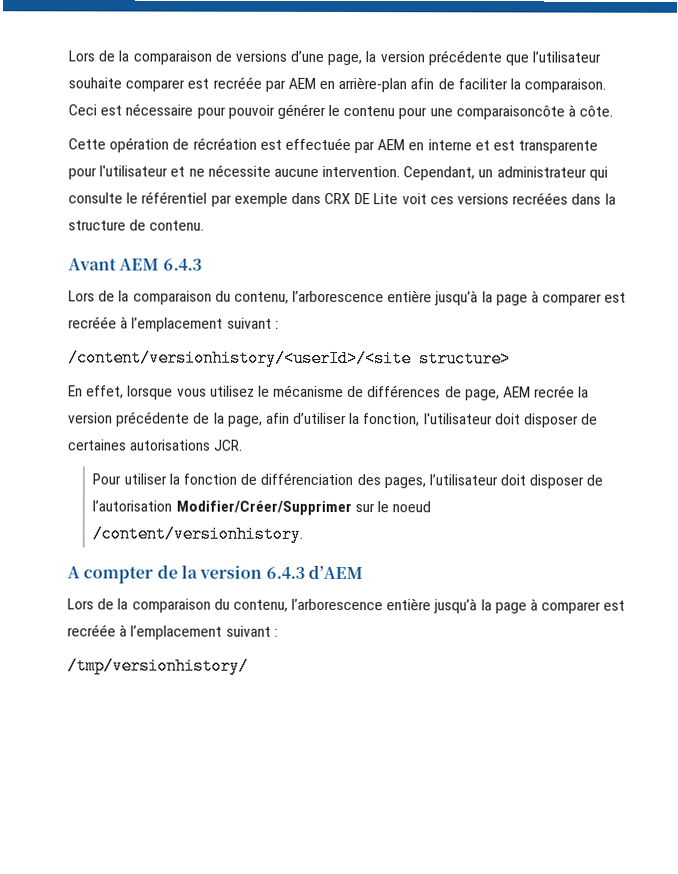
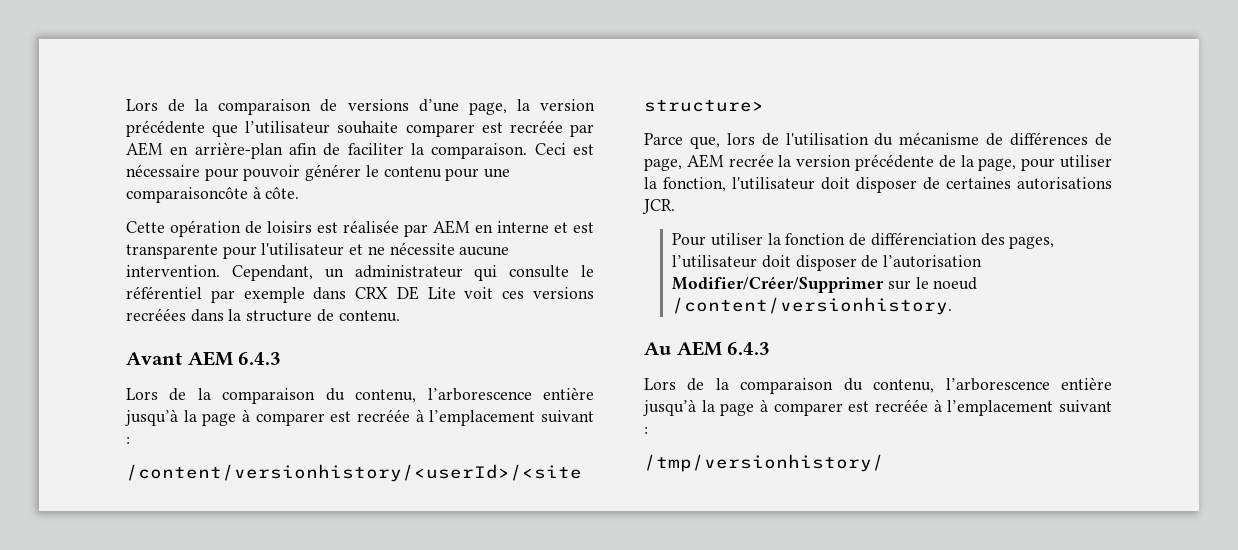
- Cette opération de récréation est effectuée par AEM en interne et est transparente pour l'utilisateur et ne nécessite aucune intervention.
+ Cette opération de loisirs est réalisée par AEM en interne et est transparente pour l'utilisateur et ne nécessite aucune intervention.
- En effet, lorsque vous utilisez le mécanisme de différences de page, AEM recrée la version précédente de la page, afin d’utiliser la fonction, l'utilisateur doit disposer de certaines autorisations JCR.
+ Parce que, lors de l'utilisation du mécanisme de différences de page, AEM recrée la version précédente de la page, pour utiliser la fonction, l'utilisateur doit disposer de certaines autorisations JCR.
- A compter de la version 6.4.3 d’AEM
+ Au AEM 6.4.3

